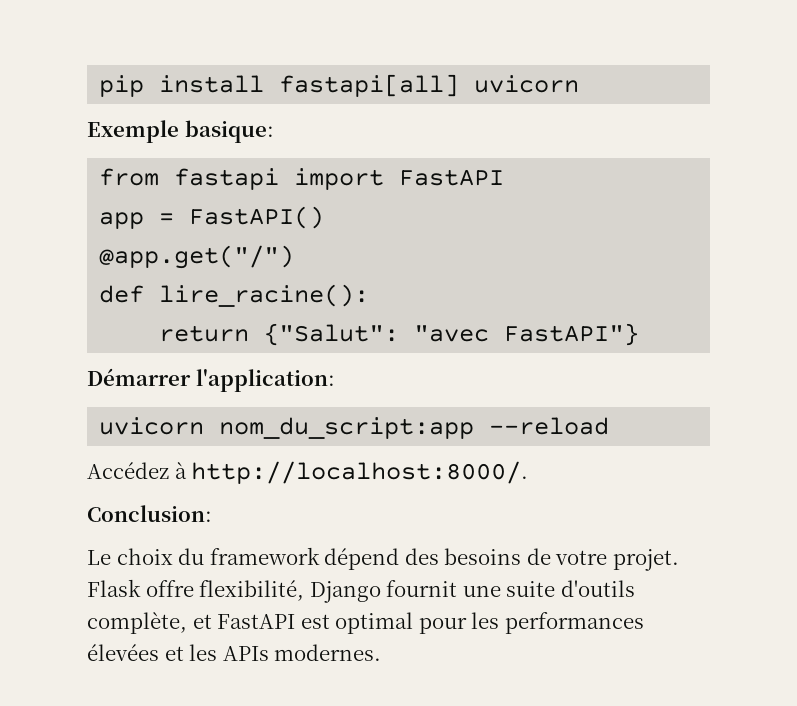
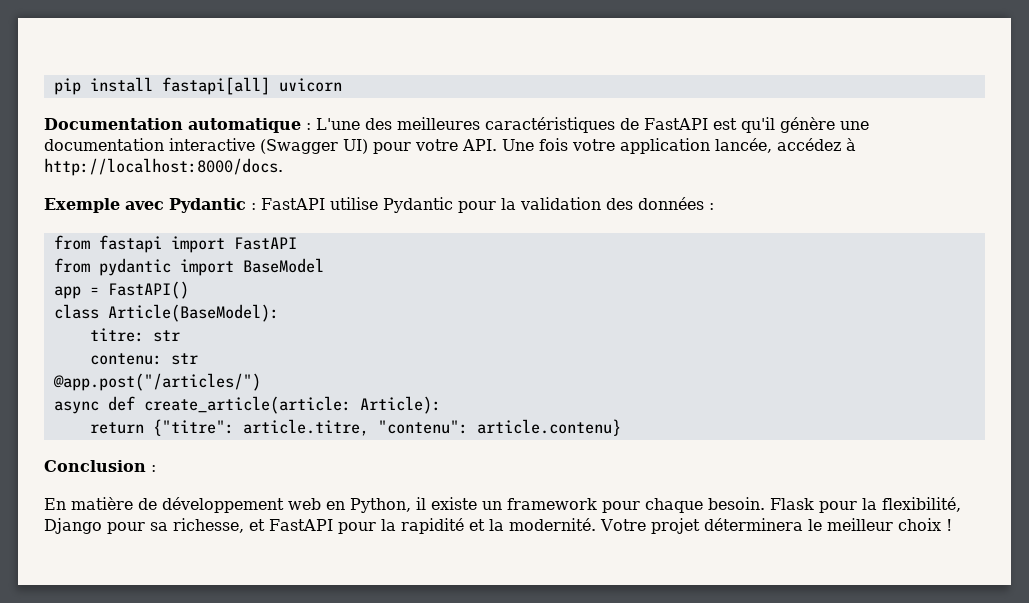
- Exemple basique:
+ Documentation automatique : L'une des meilleures caractéristiques de FastAPI est qu'il génère une documentation interactive (Swagger UI) pour votre API. Une fois votre application lancée, accédez à http://localhost:8000/docs.
+ Exemple avec Pydantic : FastAPI utilise Pydantic pour la validation des données :
+ from pydantic import BaseModel
- @app.get("/")
- def lire_racine():
- return {"Salut": "avec FastAPI"}
- Démarrer l'application:
- uvicorn nom_du_script:app --reload
- Accédez à http://localhost:8000/.
- Conclusion:
- Le choix du framework dépend des besoins de votre projet. Flask offre flexibilité, Django fournit une suite d'outils complète, et FastAPI est optimal pour les performances élevées et les APIs modernes.
+ class Article(BaseModel):
+ titre: str
+ contenu: str
+ @app.post("/articles/")
+ async def create_article(article: Article):
+ return {"titre": article.titre, "contenu": article.contenu}
+ Conclusion :
+ En matière de développement web en Python, il existe un framework pour chaque besoin. Flask pour la flexibilité, Django pour sa richesse, et FastAPI pour la rapidité et la modernité. Votre projet déterminera le meilleur choix !

